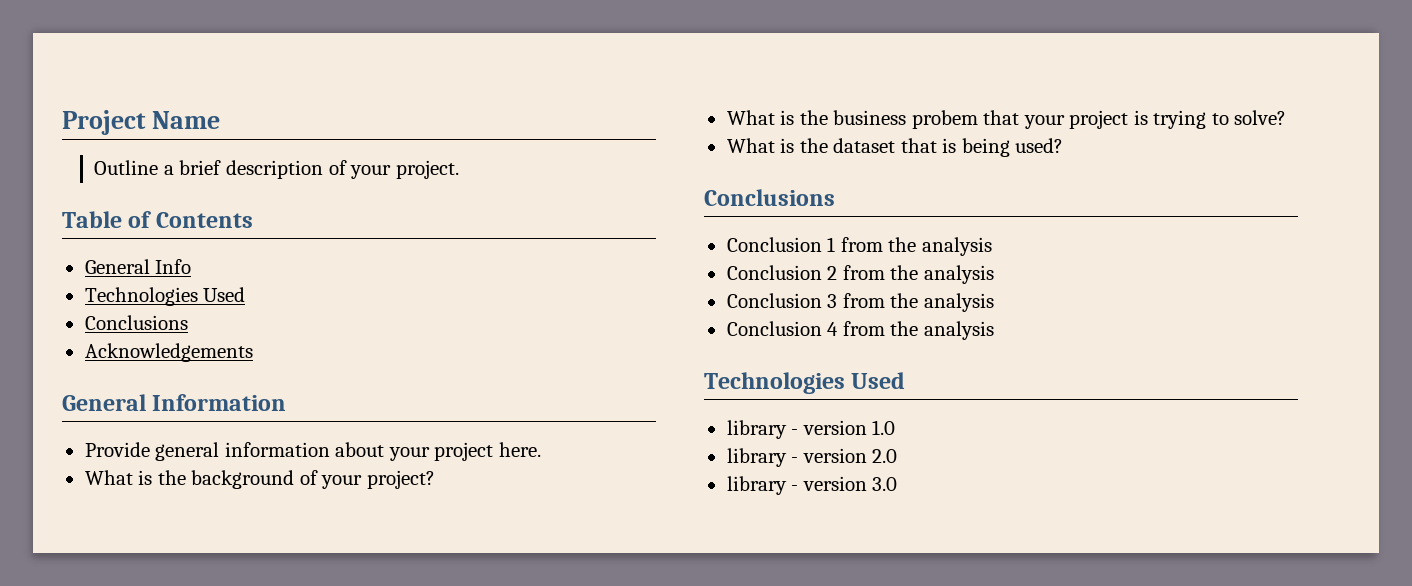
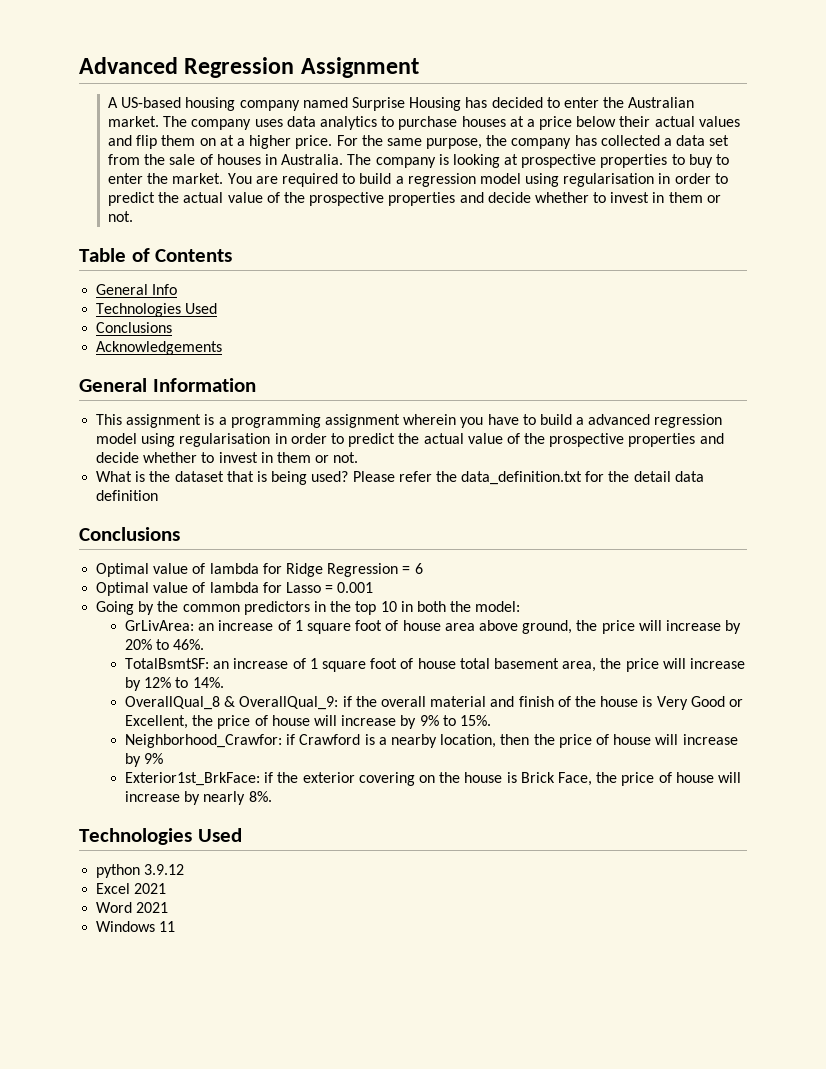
- Project Name
- Outline a brief description of your project.
+ Advanced Regression Assignment
+ A US-based housing company named Surprise Housing has decided to enter the Australian market. The company uses data analytics to purchase houses at a price below their actual values and flip them on at a higher price. For the same purpose, the company has collected a data set from the sale of houses in Australia. The company is looking at prospective properties to buy to enter the market. You are required to build a regression model using regularisation in order to predict the actual value of the prospective properties and decide whether to invest in them or not.
- Provide general information about your project here.
- What is the background of your project?
- What is the business probem that your project is trying to solve?
+ This assignment is a programming assignment wherein you have to build a advanced regression model using regularisation in order to predict the actual value of the prospective properties and decide whether to invest in them or not.
- What is the dataset that is being used?
+ What is the dataset that is being used? Please refer the data_definition.txt for the detail data definition
  Conclusions
- Conclusion 1 from the analysis
- Conclusion 2 from the analysis
- Conclusion 3 from the analysis
- Conclusion 4 from the analysis
+ Optimal value of lambda for Ridge Regression = 6
+ Optimal value of lambda for Lasso = 0.001
+ Going by the common predictors in the top 10 in both the model:
+ GrLivArea: an increase of 1 square foot of house area above ground, the price will increase by 20% to 46%.
+ TotalBsmtSF: an increase of 1 square foot of house total basement area, the price will increase by 12% to 14%.
+ OverallQual_8 & OverallQual_9: if the overall material and finish of the house is Very Good or Excellent, the price of house will increase by 9% to 15%.
+ Neighborhood_Crawfor: if Crawford is a nearby location, then the price of house will increase by 9%
+ Exterior1st_BrkFace: if the exterior covering on the house is Brick Face, the price of house will increase by nearly 8%.
  Technologies Used
- library - version 1.0
- library - version 2.0
- library - version 3.0
+ python 3.9.12
+ Excel 2021
+ Word 2021
+ Windows 11

